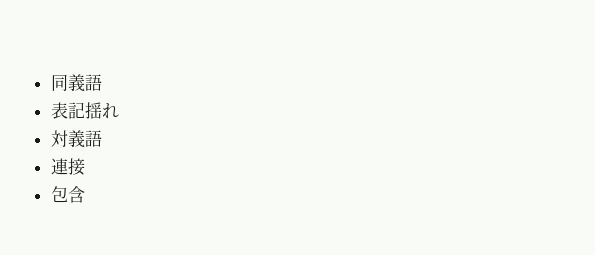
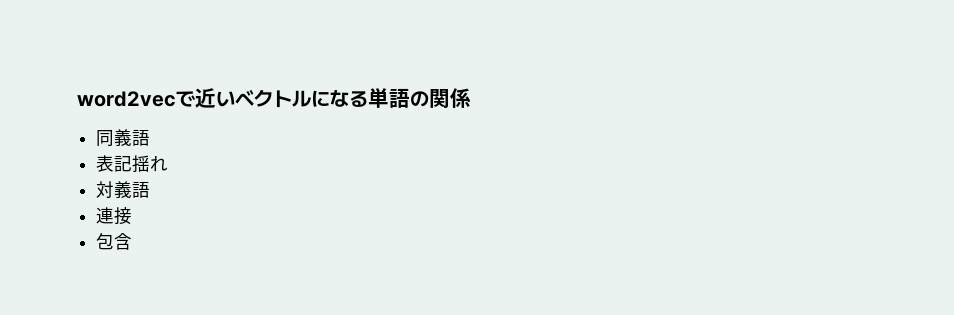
+ word2vecで近いベクトルになる単語の関係

